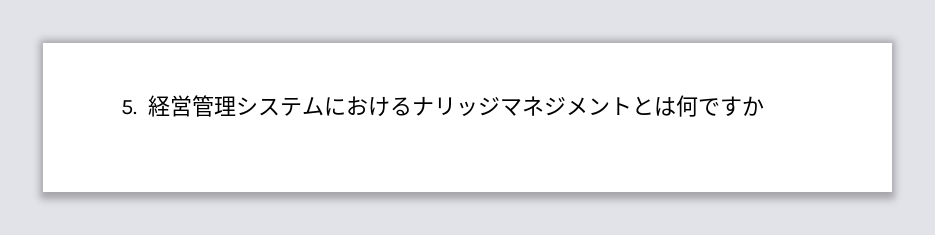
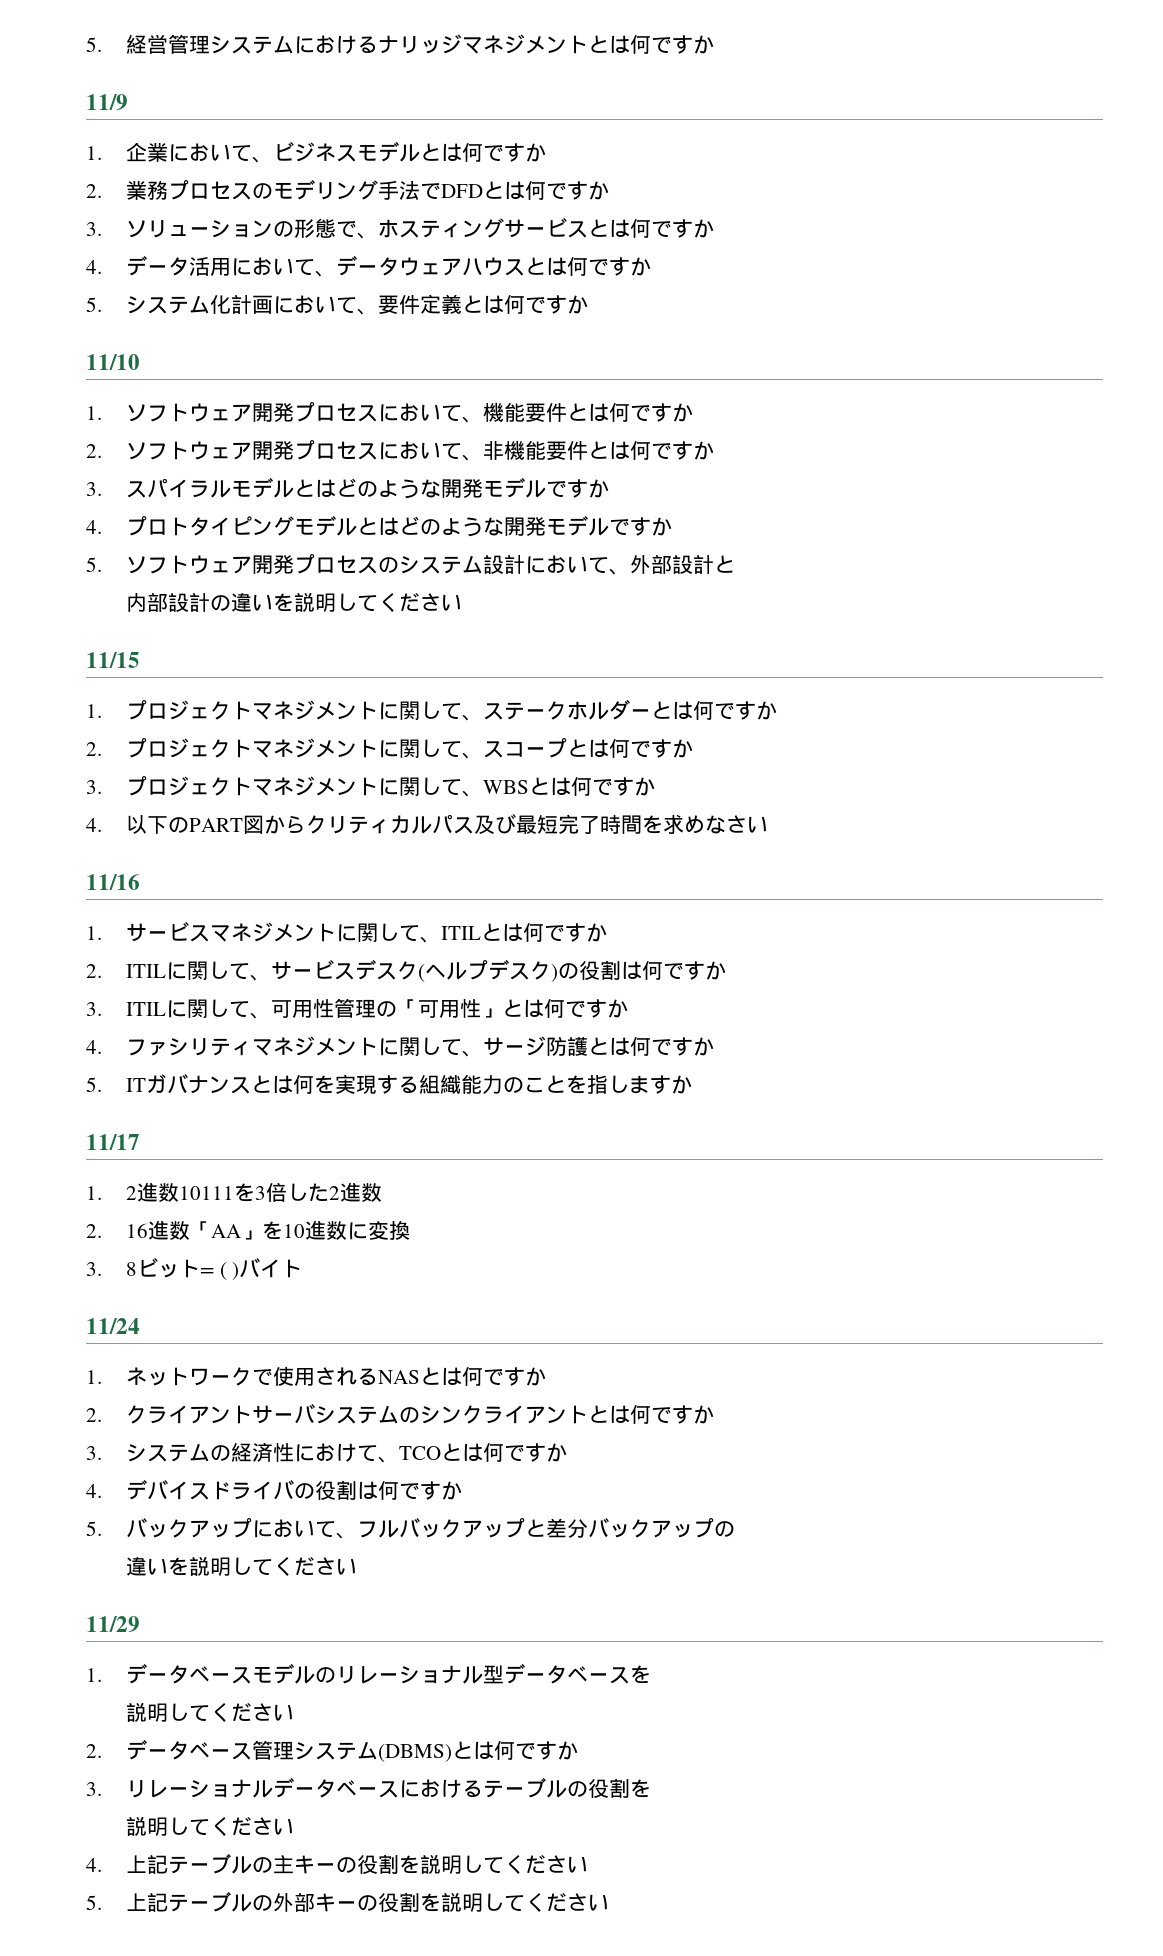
+ 11/9
+ 1.企業において、ビジネスモデルとは何ですか
+ 2.業務プロセスのモデリング手法でDFDとは何ですか
+ 3.ソリューションの形態で、ホスティングサービスとは何ですか
+ 4.データ活用において、データウェアハウスとは何ですか
+ 5.システム化計画において、要件定義とは何ですか
+ 11/10
+ 1.ソフトウェア開発プロセスにおいて、機能要件とは何ですか
+ 2.ソフトウェア開発プロセスにおいて、非機能要件とは何ですか
+ 3.スパイラルモデルとはどのような開発モデルですか
+ 4.プロトタイピングモデルとはどのような開発モデルですか
+ 5.ソフトウェア開発プロセスのシステム設計において、外部設計と
+ 内部設計の違いを説明してください
+ 11/15
+ 1.プロジェクトマネジメントに関して、ステークホルダーとは何ですか
+ 2.プロジェクトマネジメントに関して、スコープとは何ですか
+ 3.プロジェクトマネジメントに関して、WBSとは何ですか
+ 4.以下のPART図からクリティカルパス及び最短完了時間を求めなさい
+ 11/16
+ 1.サービスマネジメントに関して、ITILとは何ですか
+ 2. ITILに関して、サービスデスク(ヘルプデスク)の役割は何ですか
+ 3. ITILに関して、可用性管理の「可用性」とは何ですか
+ 4.ファシリティマネジメントに関して、サージ防護とは何ですか
+ 5. ITガバナンスとは何を実現する組織能力のことを指しますか
+ 11/17
+ 1. 2進数10111を3倍した2進数
+ 2. 16進数「AA」を10進数に変換
+ 3. 8ビット= ( )バイト
+ 11/24
+ 1.ネットワークで使用されるNASとは何ですか
+ 2.クライアントサーバシステムのシンクライアントとは何ですか
+ 3.システムの経済性におけて、TCOとは何ですか
+ 4.デバイスドライバの役割は何ですか
+ 5.バックアップにおいて、フルバックアップと差分バックアップの
+ 違いを説明してください
+ 11/29
+ 1.データベースモデルのリレーショナル型データベースを
+ 説明してください
+ 2.データベース管理システム(DBMS)とは何ですか
+ 3.リレーショナルデータベースにおけるテーブルの役割を
+ 説明してください
+ 4.上記テーブルの主キーの役割を説明してください
+ 5.上記テーブルの外部キーの役割を説明してください

